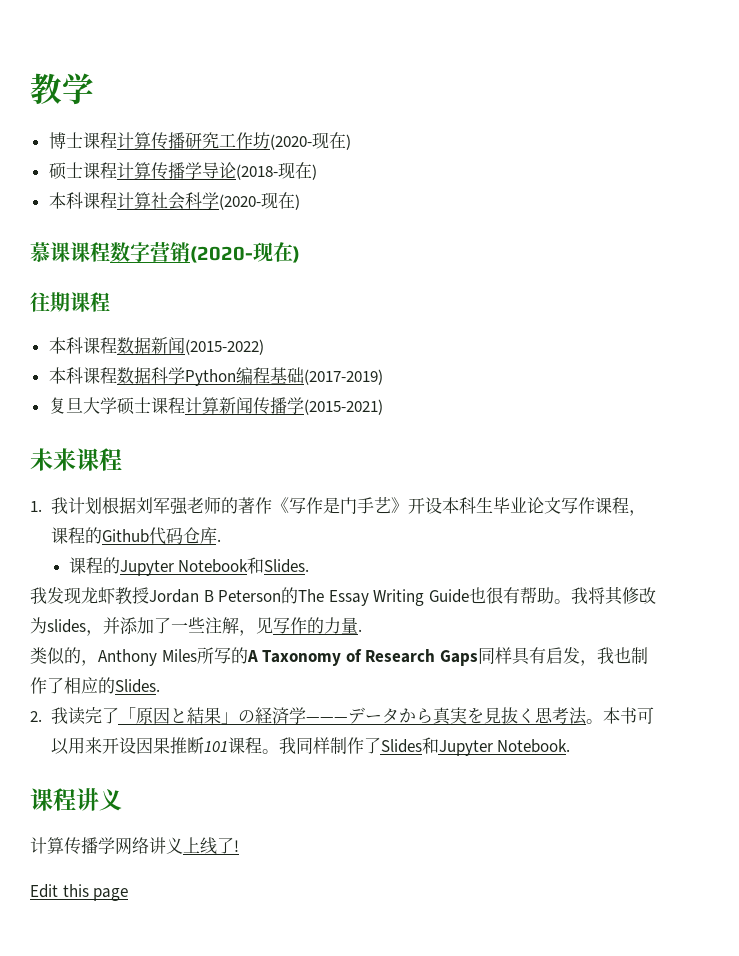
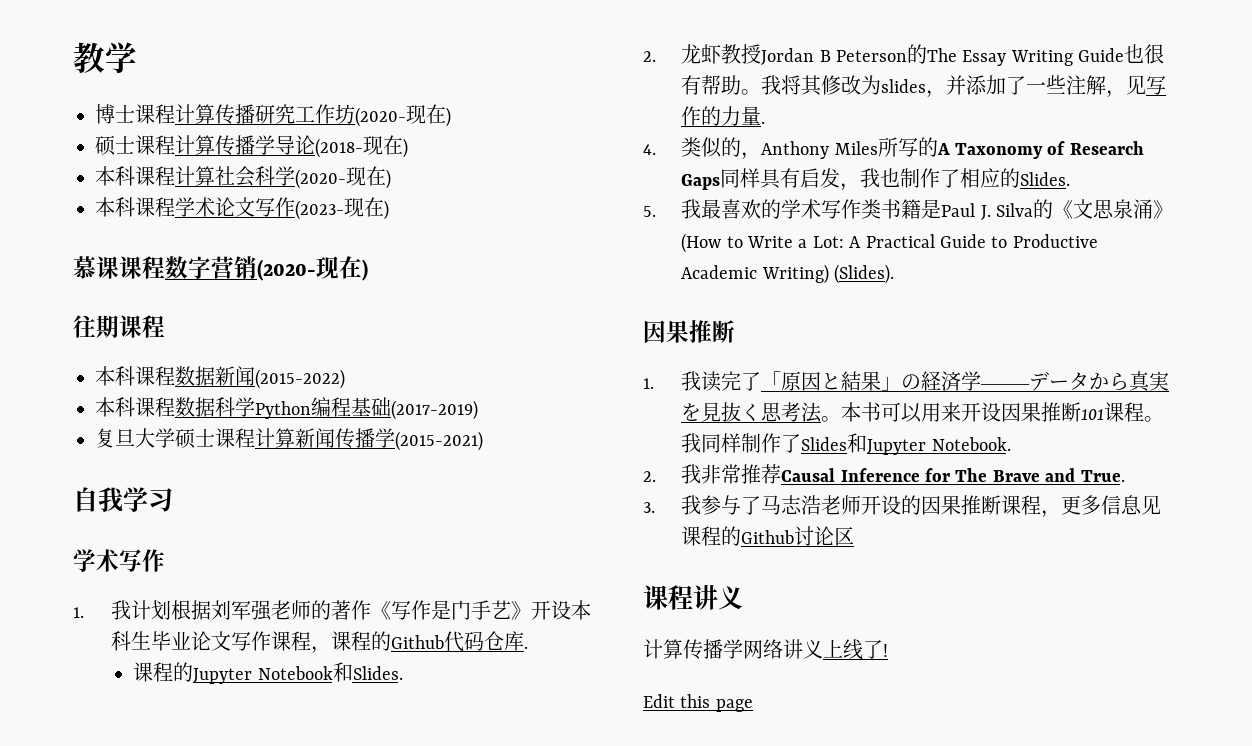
+ 本科课程学术论文写作(2023-现在)
- 未来课程
+ 自我学习
+ 学术写作
- 我发现龙虾教授Jordan B Peterson的The Essay Writing Guide也很有帮助。
+ 2.龙虾教授Jordan B Peterson的The Essay Writing Guide也很有帮助。
- 类似的，Anthony Miles所写的A Taxonomy of Research Gaps同样具有启发，我也制作了相应的Slides.
+ 4.类似的，Anthony Miles所写的A Taxonomy of Research Gaps同样具有启发，我也制作了相应的Slides.
- 2.我读完了「原因と結果」の経済学―――データから真実を見抜く思考法。
+ 5.我最喜欢的学术写作类书籍是Paul J. Silva的《文思泉涌》(How to Write a Lot: A Practical Guide to Productive Academic Writing) (Slides).
+ 因果推断
+ 1.我读完了「原因と結果」の経済学―――データから真実を見抜く思考法。
+ 2.我非常推荐Causal Inference for The Brave and True.
+ 3.我参与了马志浩老师开设的因果推断课程，更多信息见课程的Github讨论区

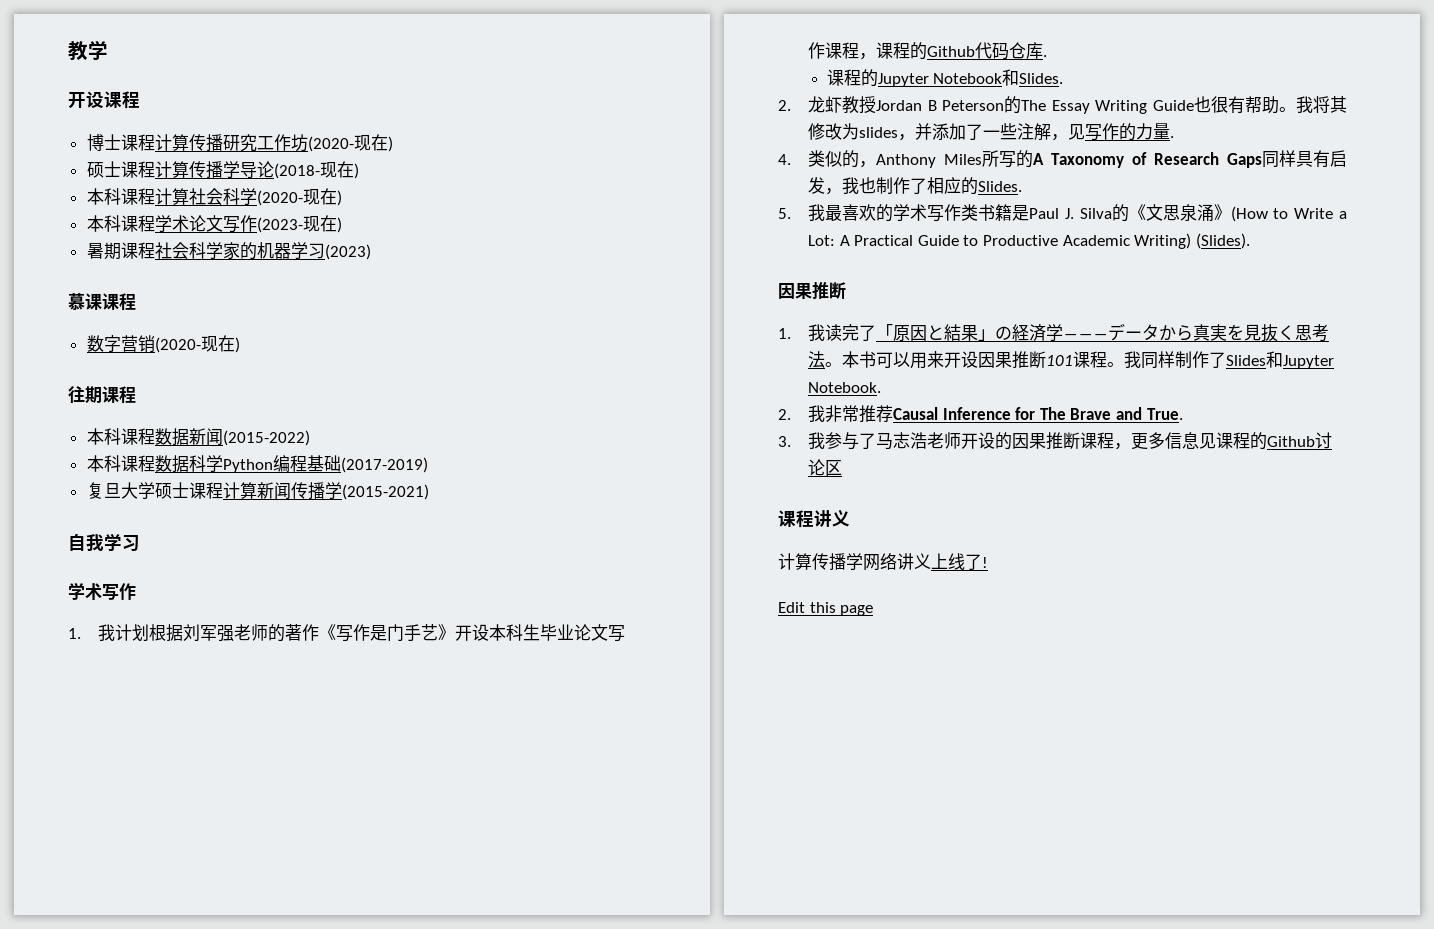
+ 开设课程
+ 暑期课程社会科学家的机器学习(2023)
- 慕课课程数字营销(2020-现在)
+ 慕课课程
+ 数字营销(2020-现在)

